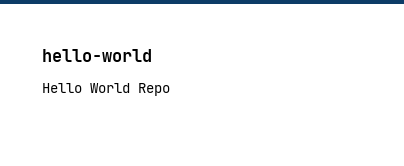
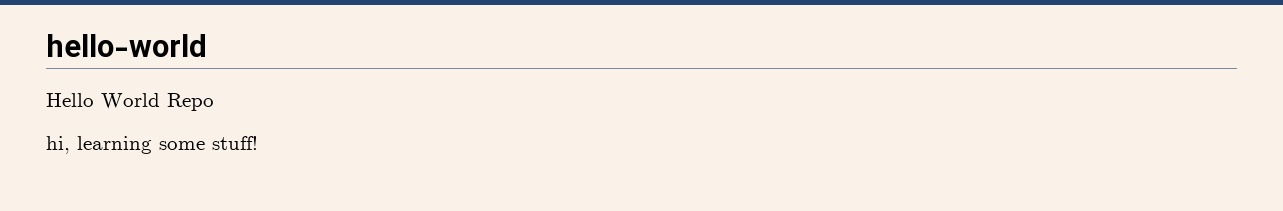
+ hi, learning some stuff!

